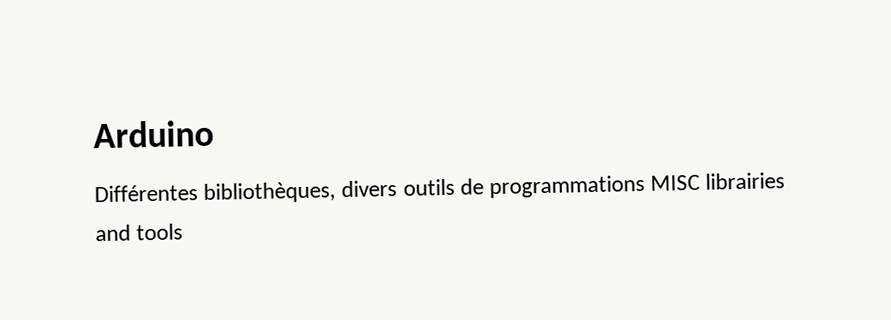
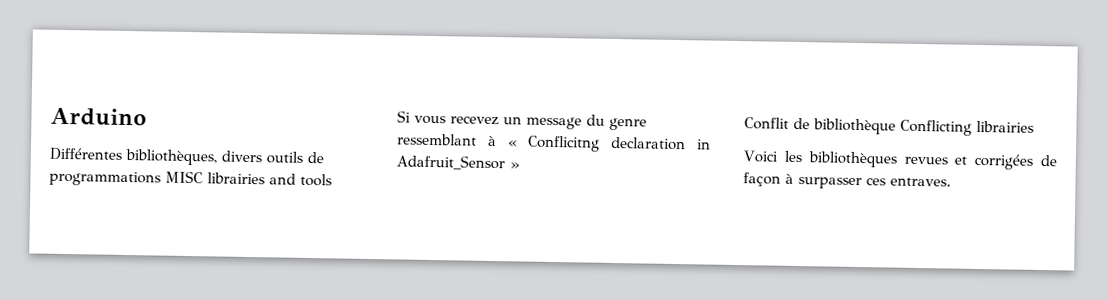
+ Si vous recevez un message du genre ressemblant à « Conflicitng declaration in Adafruit_Sensor »
+ Conflit de bibliothèque Conflicting librairies
+ Voici les bibliothèques revues et corrigées de façon à surpasser ces entraves.

